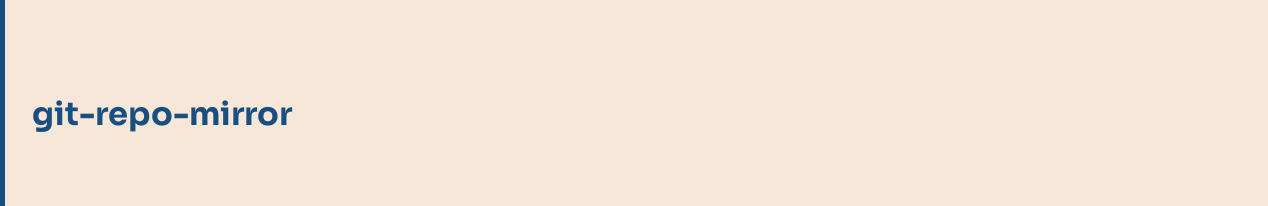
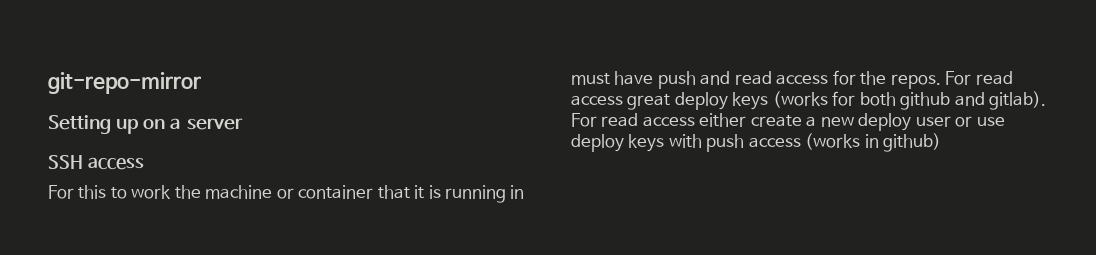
+ Setting up on a server
+ SSH access
+ For this to work the machine or container that it is running in must have push and read access for the repos. For read access great deploy keys (works for both github and gitlab). For read access either create a new deploy user or use deploy keys with push access (works in github)

